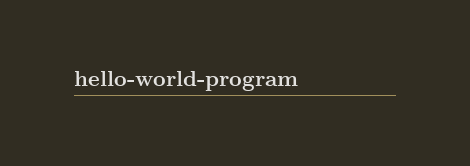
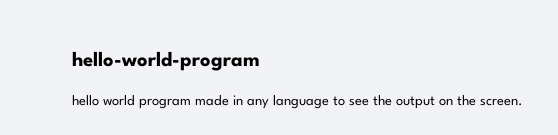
+ hello world program made in any language to see the output on the screen.

